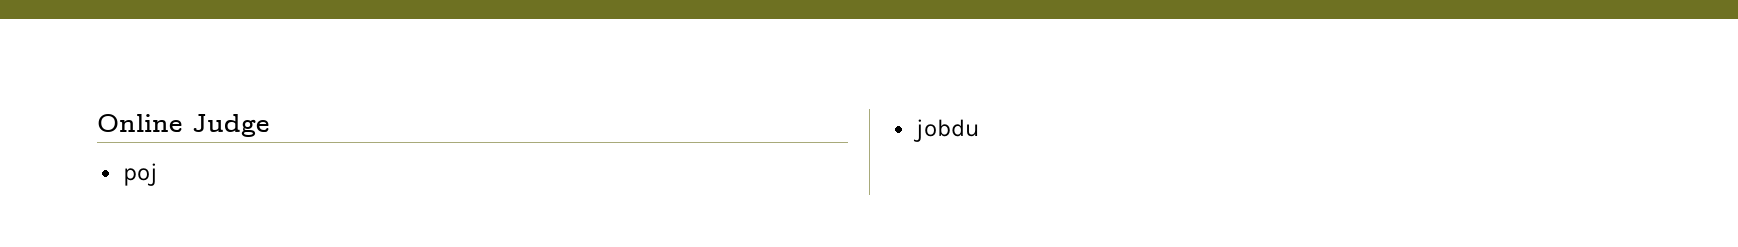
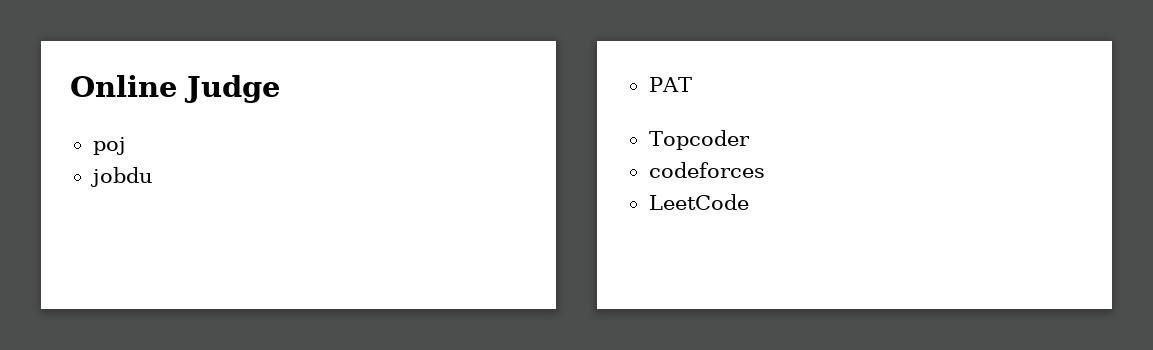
+ PAT
+ Topcoder
+ codeforces
+ LeetCode

